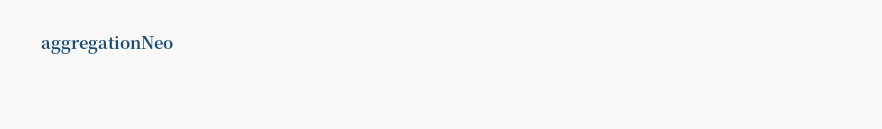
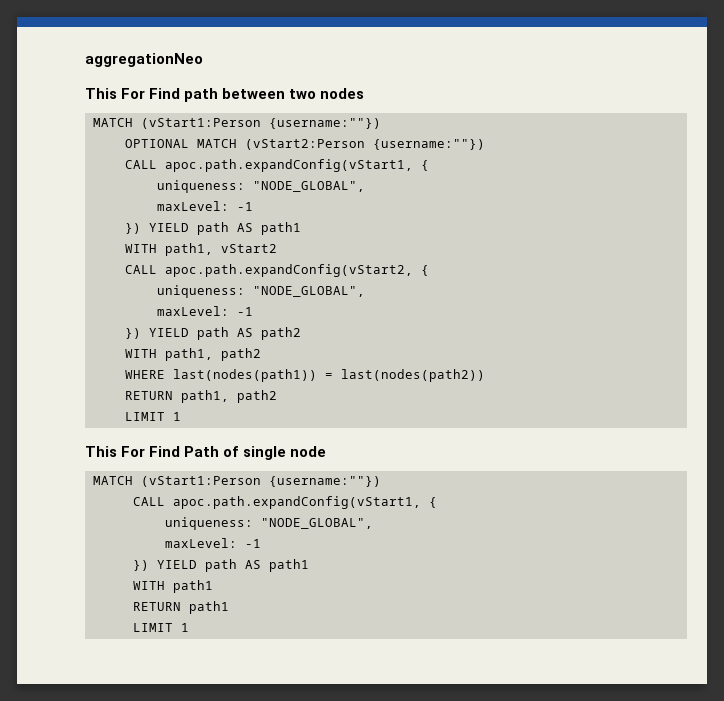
+ This For Find path between two nodes
+ MATCH (vStart1:Person {username:""})
+ OPTIONAL MATCH (vStart2:Person {username:""})
+ CALL apoc.path.expandConfig(vStart1, {
+ uniqueness: "NODE_GLOBAL",
+ maxLevel: -1
+ }) YIELD path AS path1
+ WITH path1, vStart2
+ CALL apoc.path.expandConfig(vStart2, {
+ uniqueness: "NODE_GLOBAL",
+ maxLevel: -1
+ }) YIELD path AS path2
+ WITH path1, path2
+ WHERE last(nodes(path1)) = last(nodes(path2))
+ RETURN path1, path2
+ LIMIT 1
+ This For Find Path of single node
+ MATCH (vStart1:Person {username:""})
+ CALL apoc.path.expandConfig(vStart1, {
+ uniqueness: "NODE_GLOBAL",
+ maxLevel: -1
+ }) YIELD path AS path1
+ WITH path1
+ RETURN path1
+ LIMIT 1

